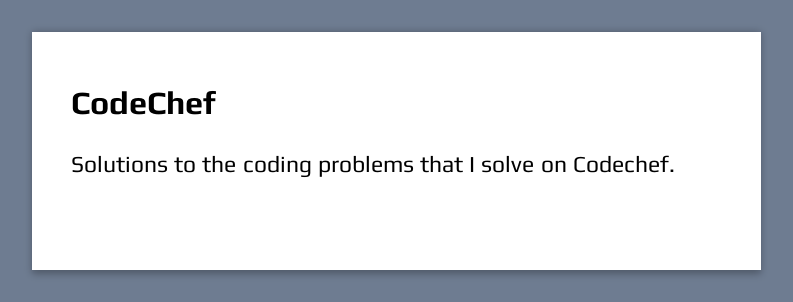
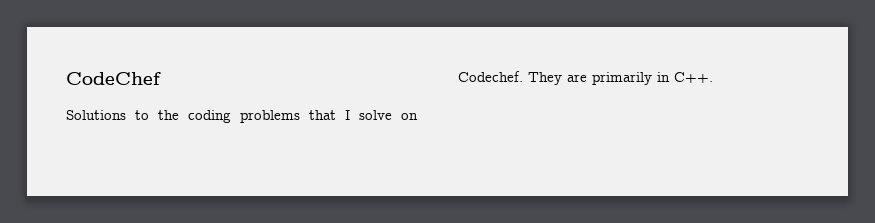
+ They are primarily in C++.

